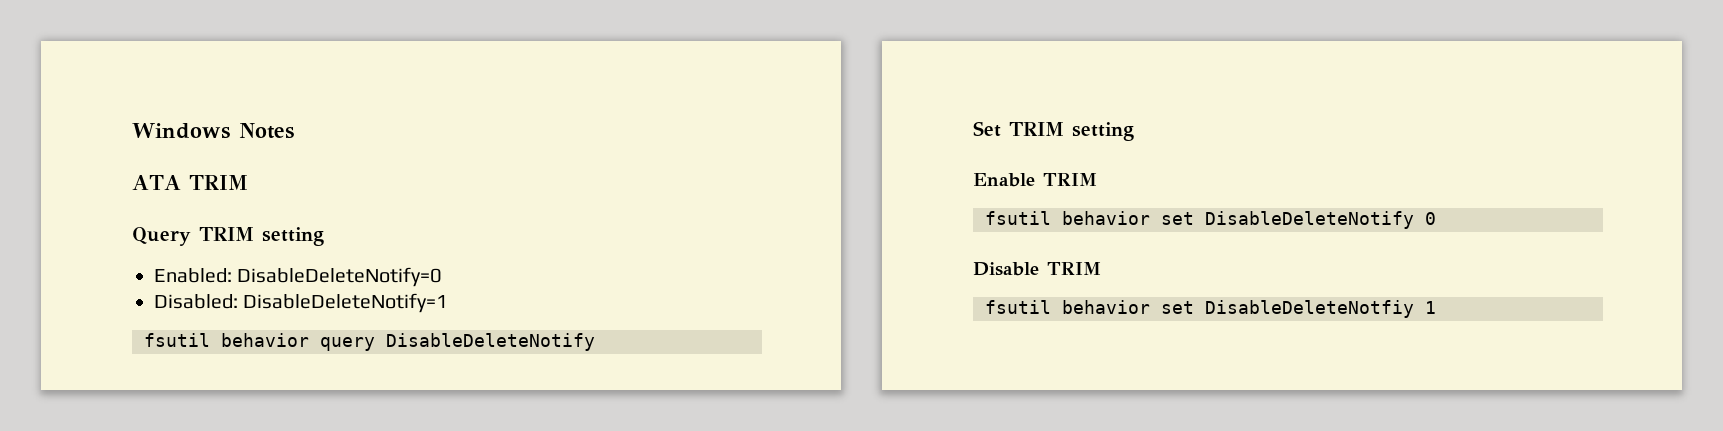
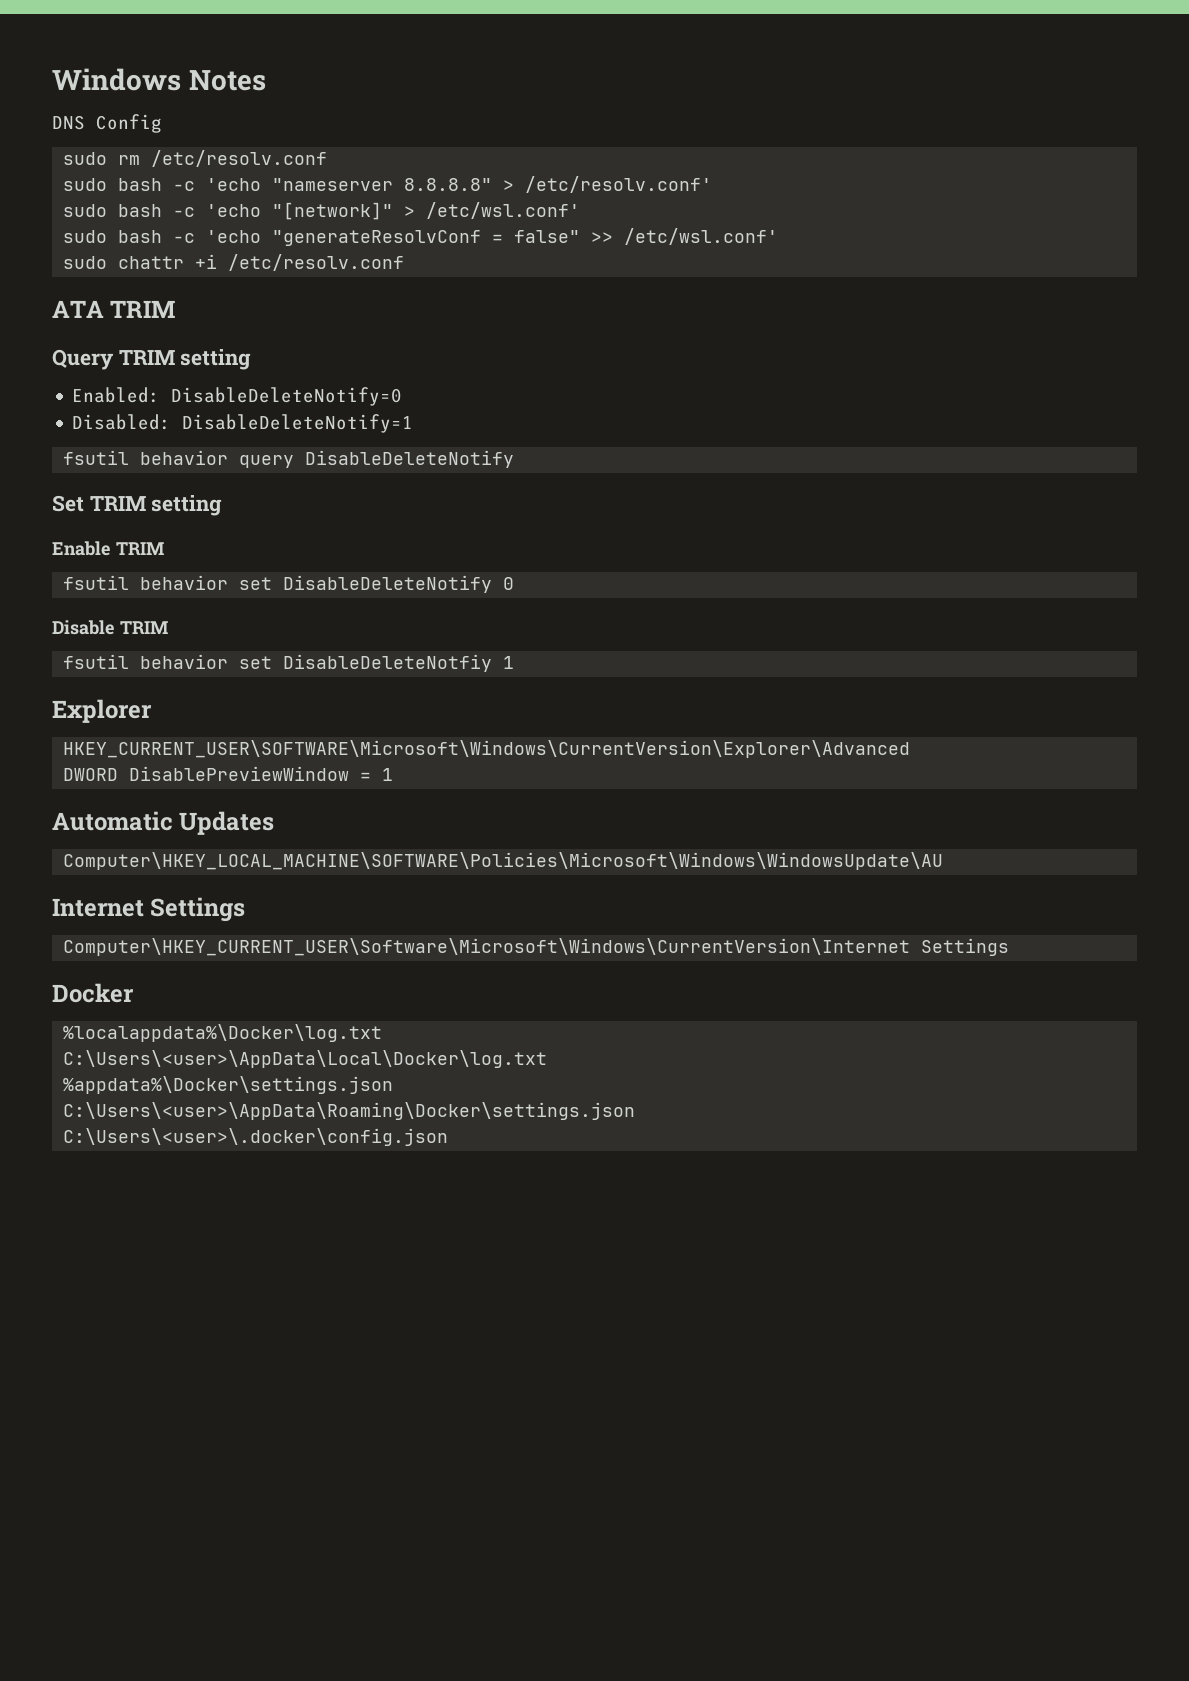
+ DNS Config
+ sudo rm /etc/resolv.conf
+ sudo bash -c 'echo "nameserver 8.8.8.8" > /etc/resolv.conf'
+ sudo bash -c 'echo "[network]" > /etc/wsl.conf'
+ sudo bash -c 'echo "generateResolvConf = false" >> /etc/wsl.conf'
+ sudo chattr +i /etc/resolv.conf
+ Explorer
+ HKEY_CURRENT_USER\SOFTWARE\Microsoft\Windows\CurrentVersion\Explorer\Advanced
+ DWORD DisablePreviewWindow = 1
+ Automatic Updates
+ Computer\HKEY_LOCAL_MACHINE\SOFTWARE\Policies\Microsoft\Windows\WindowsUpdate\AU
+ Internet Settings
+ Computer\HKEY_CURRENT_USER\Software\Microsoft\Windows\CurrentVersion\Internet Settings
+ Docker
+ %localappdata%\Docker\log.txt
+ C:\Users\<user>\AppData\Local\Docker\log.txt
+ %appdata%\Docker\settings.json
+ C:\Users\<user>\AppData\Roaming\Docker\settings.json
+ C:\Users\<user>\.docker\config.json

